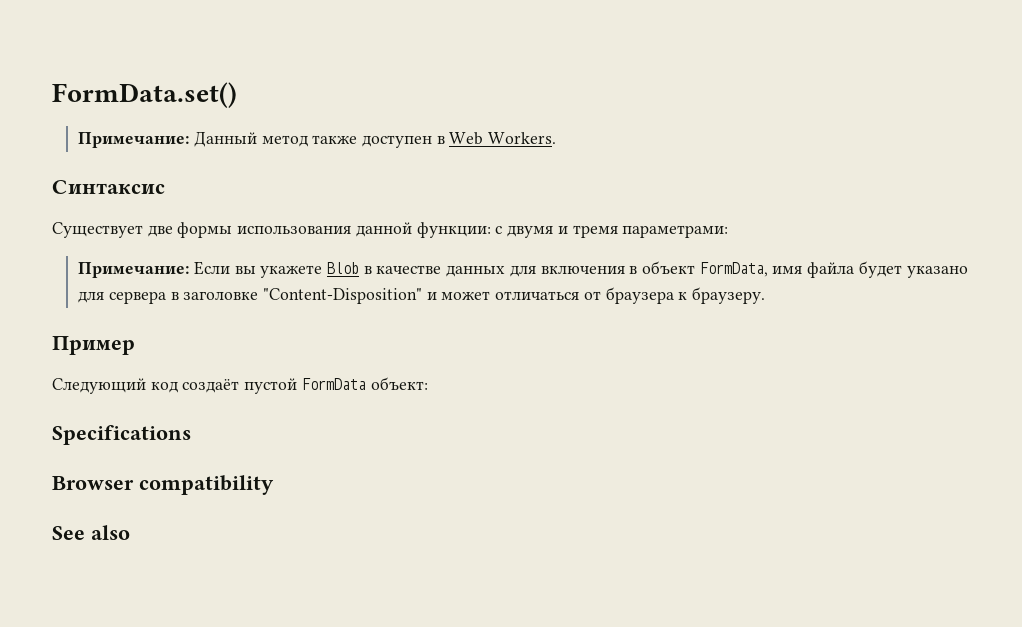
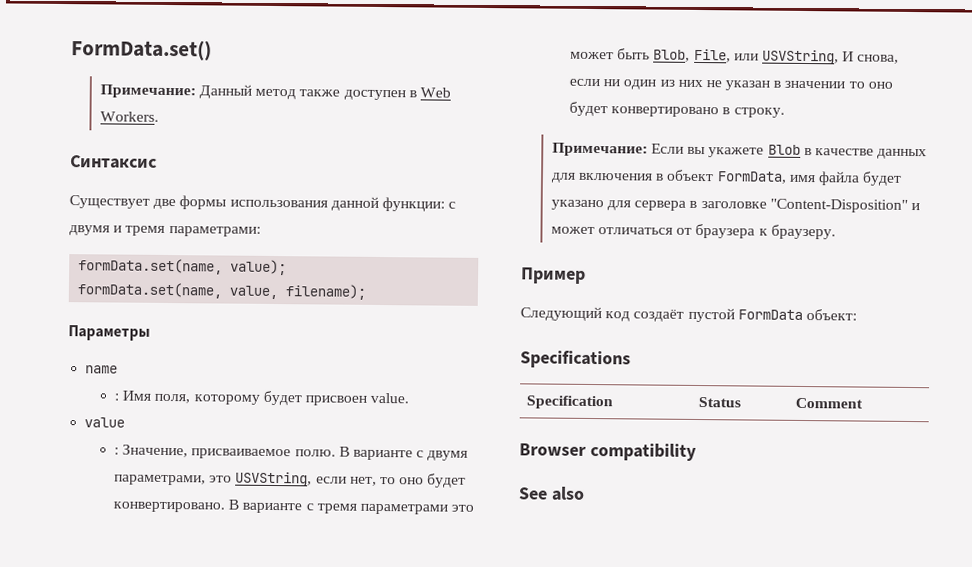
+ formData.set(name, value);
+ formData.set(name, value, filename);
+ Параметры
+ name
+ : Имя поля, которому будет присвоен value.
+ value
+ : Значение, присваиваемое полю. В варианте с двумя параметрами, это USVString, если нет, то оно будет конвертировано. В варианте с тремя параметрами это может быть Blob, File, или USVString, И снова, если ни один из них не указан в значении то оно будет конвертировано в строку.
+ Specification | Status | Comment

